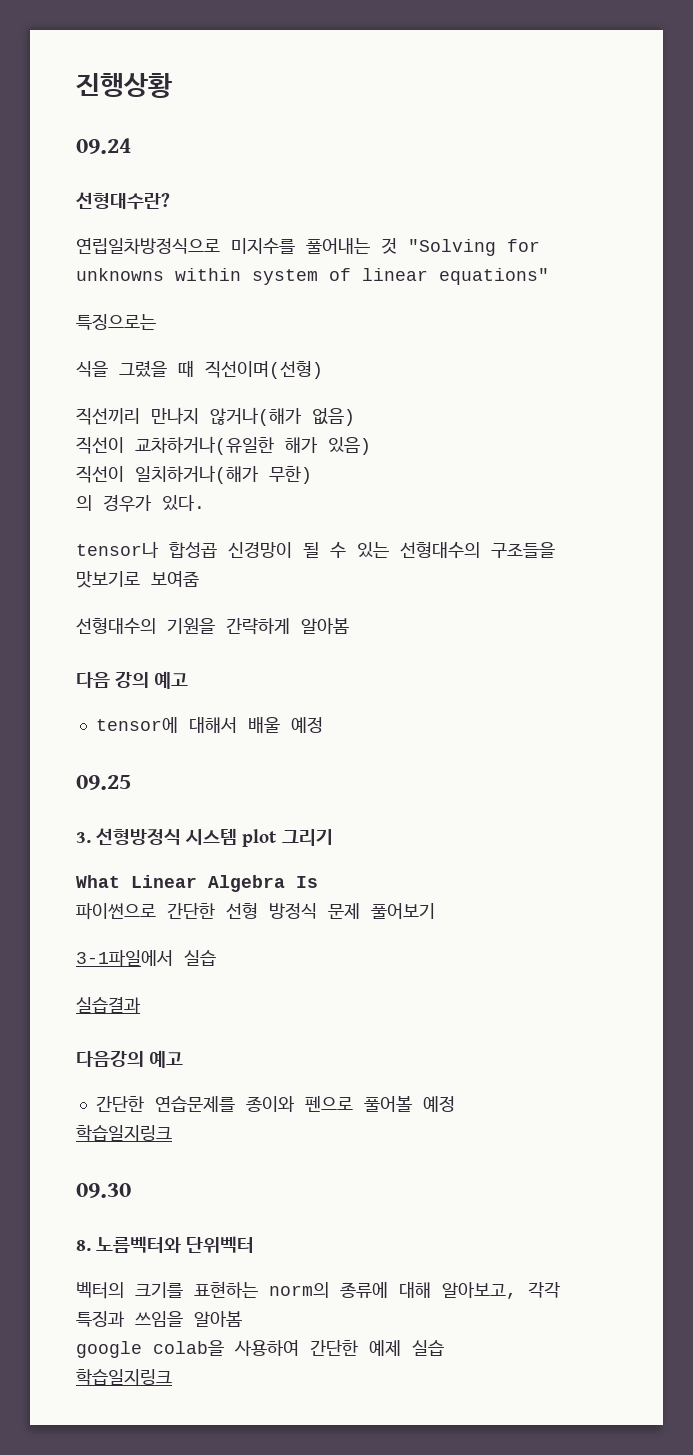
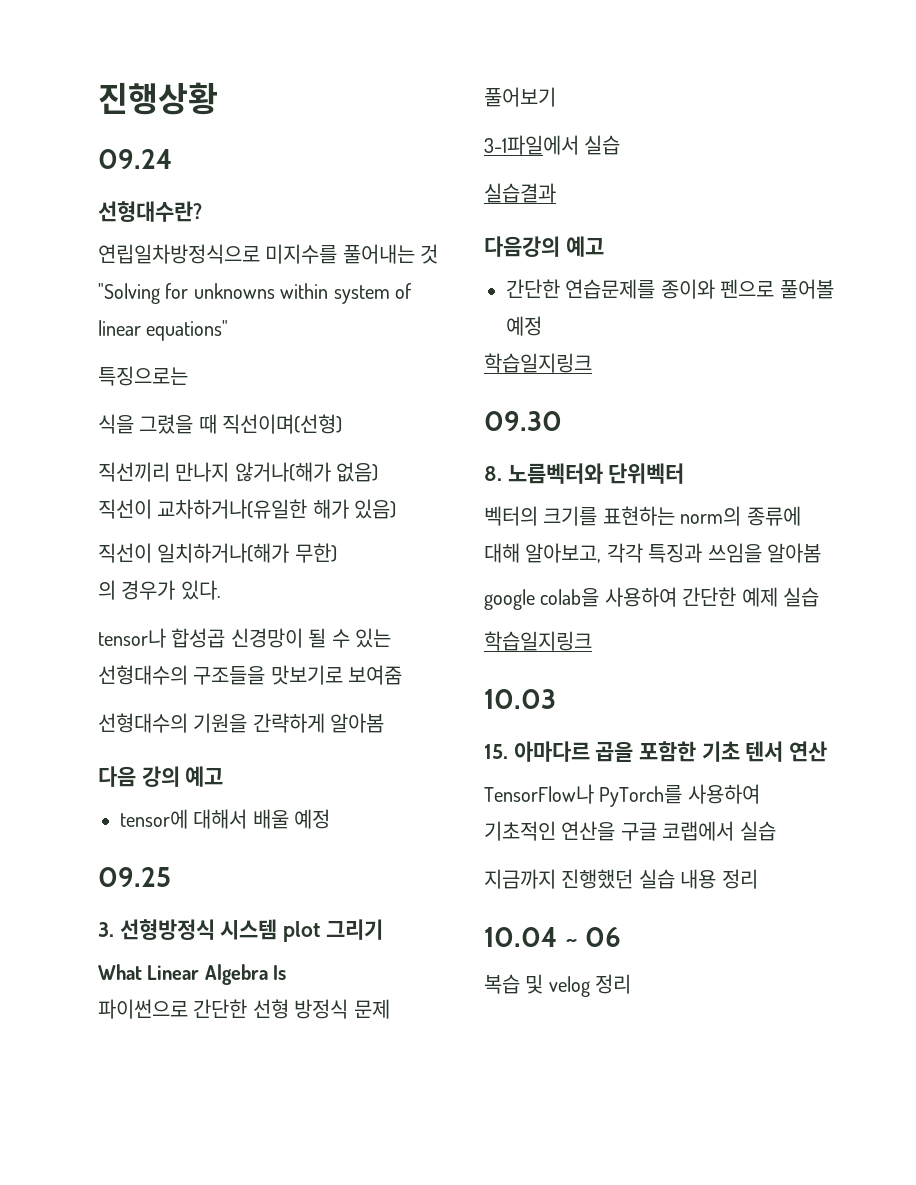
+ 10.03
+ 15. 아마다르 곱을 포함한 기초 텐서 연산
+ TensorFlow나 PyTorch를 사용하여 기초적인 연산을 구글 코랩에서 실습
+ 지금까지 진행했던 실습 내용 정리
+ 10.04 ~ 06
+ 복습 및 velog 정리

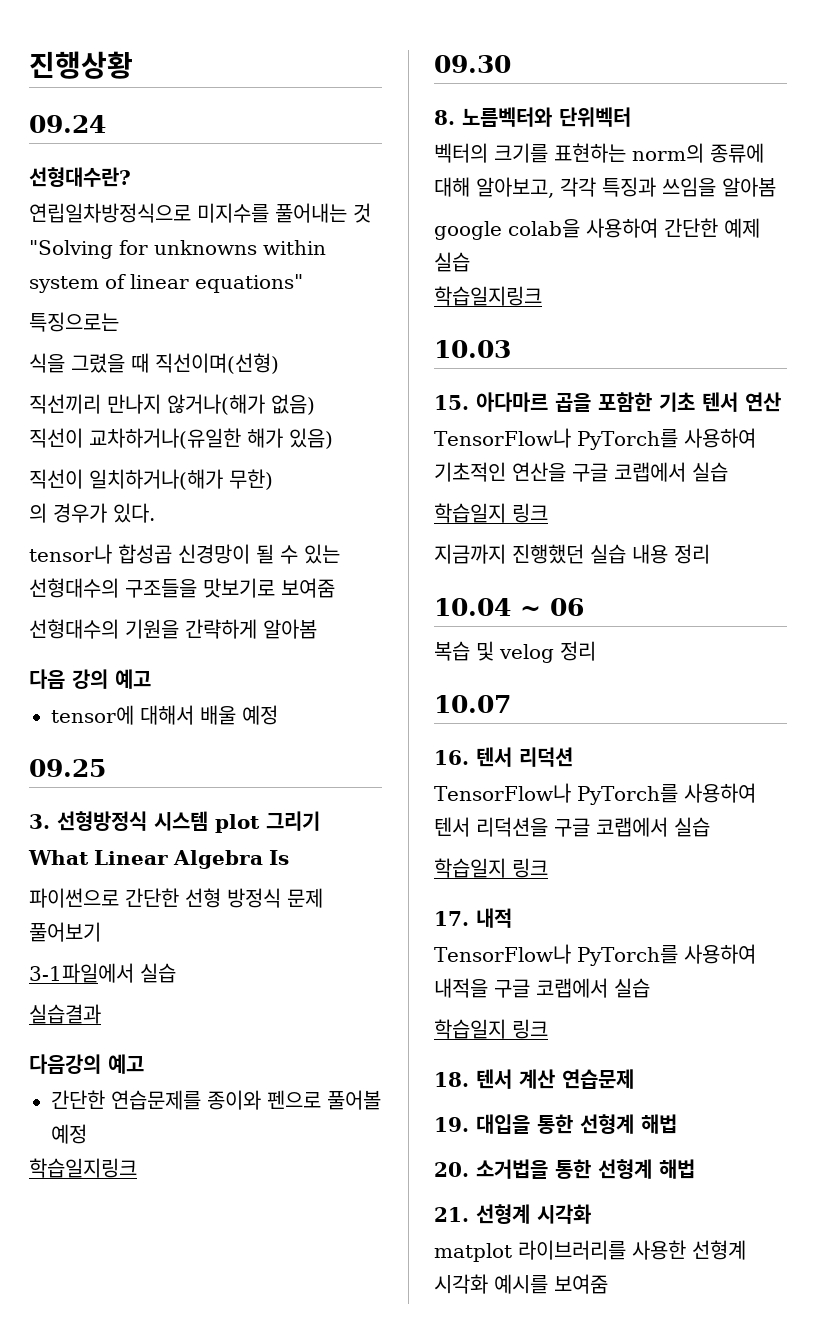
- 15. 아마다르 곱을 포함한 기초 텐서 연산
+ 15. 아다마르 곱을 포함한 기초 텐서 연산
  TensorFlow나 PyTorch를 사용하여 기초적인 연산을 구글 코랩에서 실습
+ 학습일지 링크
+ 10.07
+ 16. 텐서 리덕션
+ TensorFlow나 PyTorch를 사용하여 텐서 리덕션을 구글 코랩에서 실습
+ 학습일지 링크
+ 17. 내적
+ TensorFlow나 PyTorch를 사용하여 내적을 구글 코랩에서 실습
+ 학습일지 링크
+ 18. 텐서 계산 연습문제
+ 19. 대입을 통한 선형계 해법
+ 20. 소거법을 통한 선형계 해법
+ 21. 선형계 시각화
+ matplot 라이브러리를 사용한 선형계 시각화 예시를 보여줌

